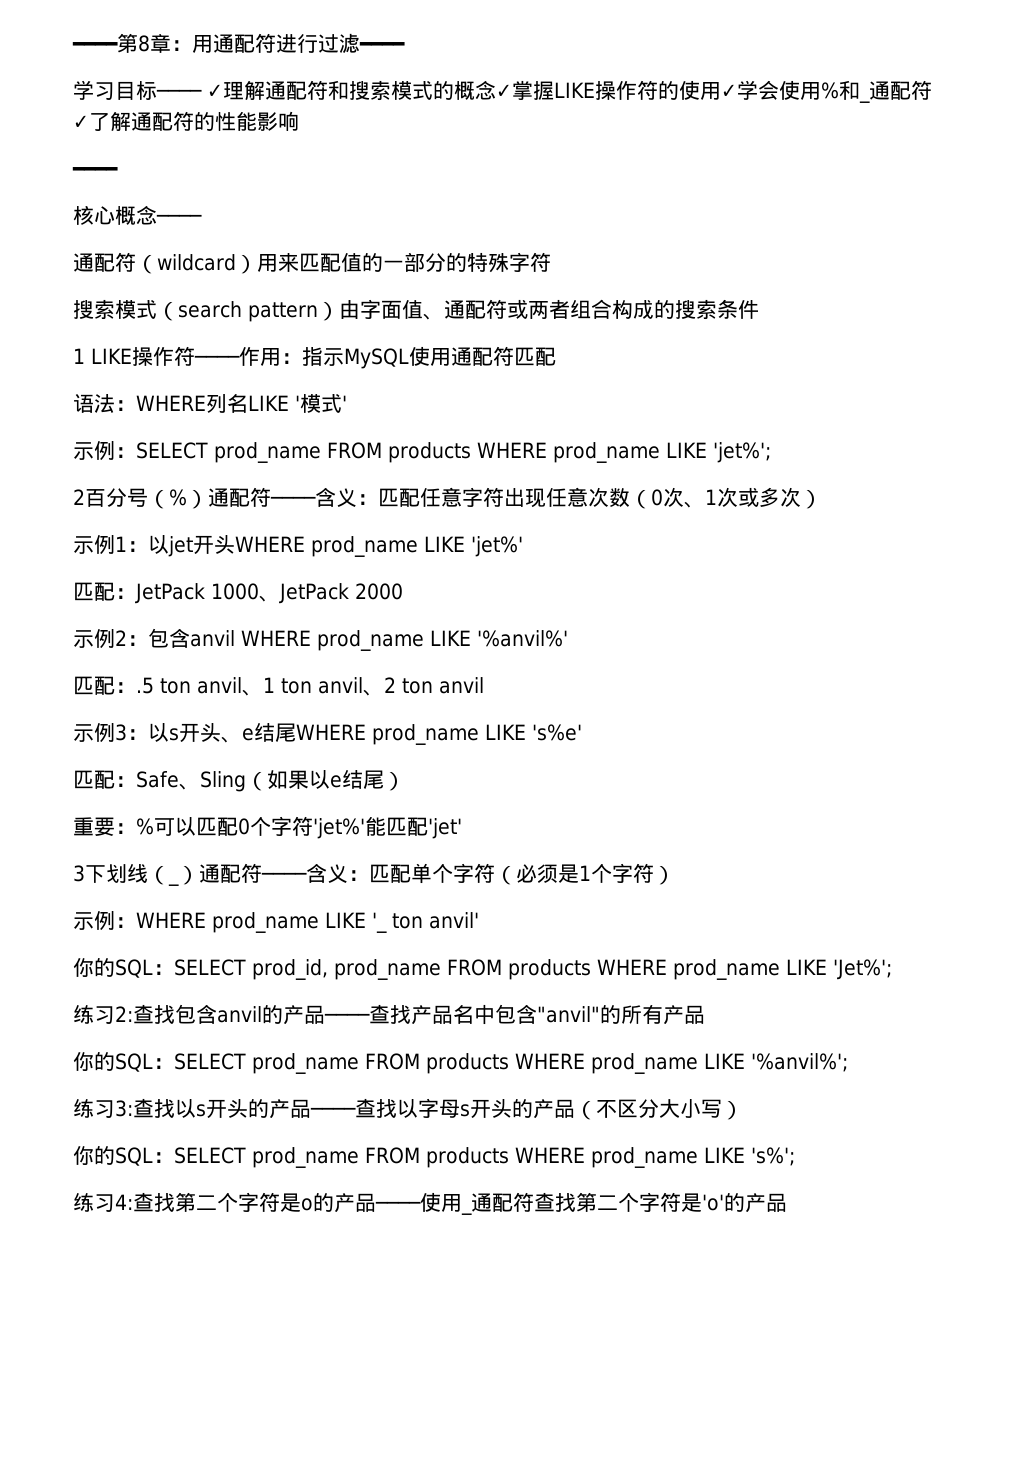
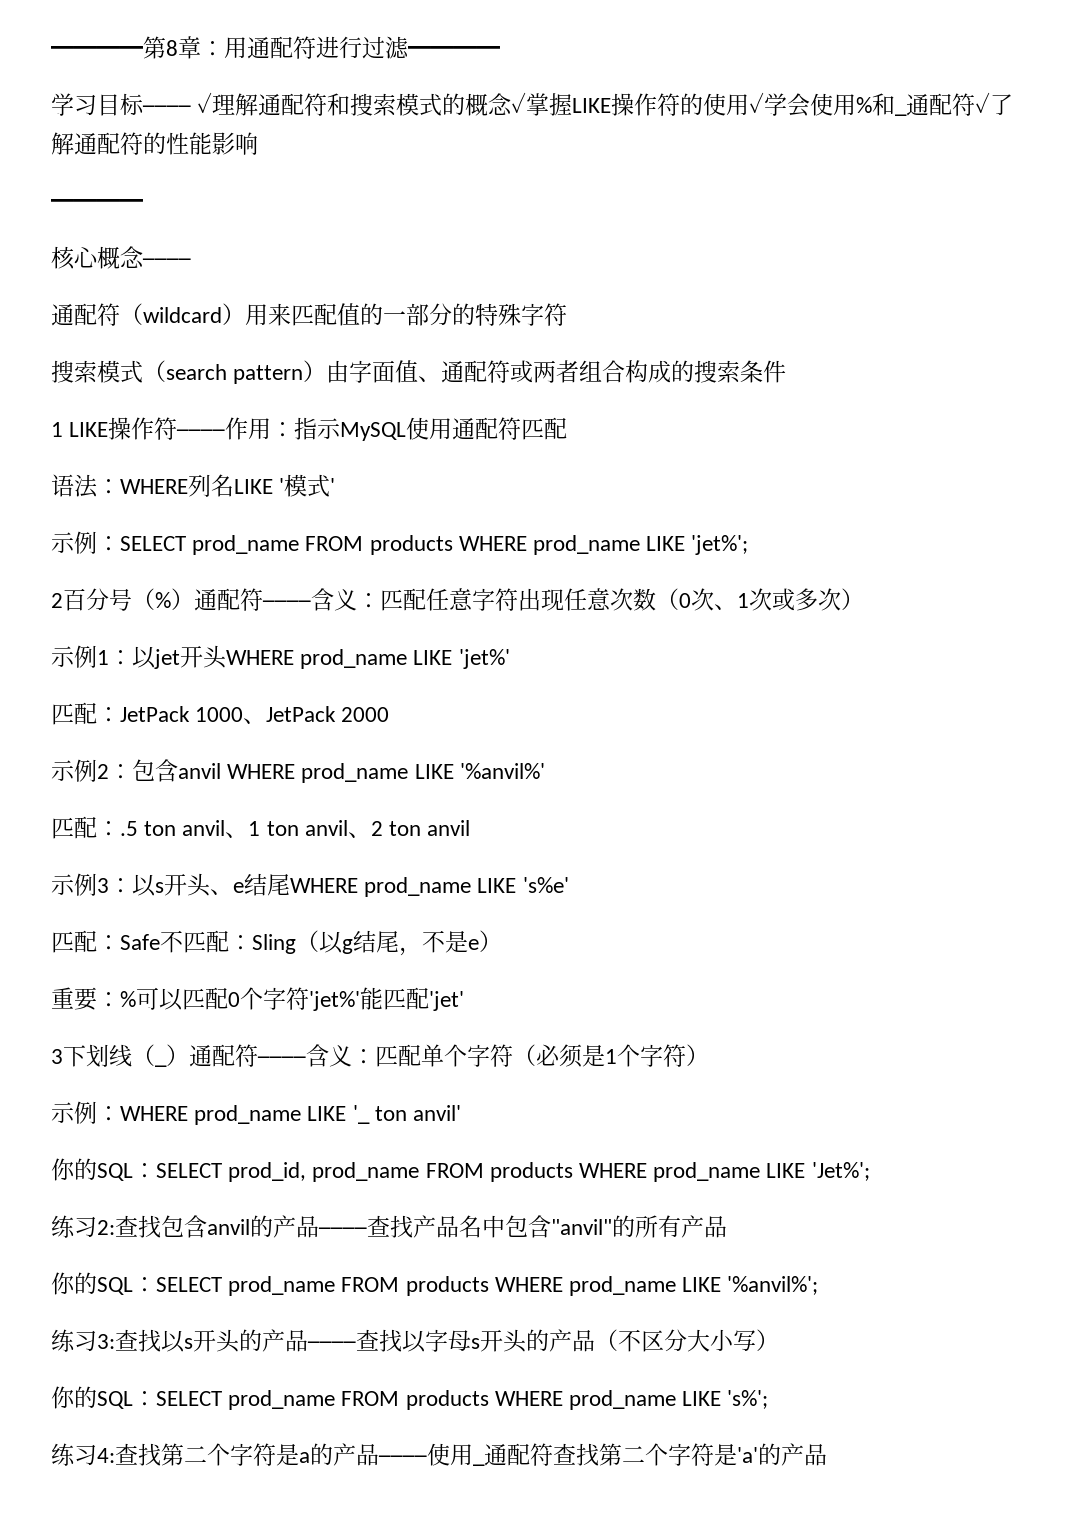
- 匹配：Safe、Sling（如果以e结尾）
+ 匹配：Safe不匹配：Sling（以g结尾，不是e）
- 练习4:查找第二个字符是o的产品────使用_通配符查找第二个字符是'o'的产品
+ 练习4:查找第二个字符是a的产品────使用_通配符查找第二个字符是'a'的产品

